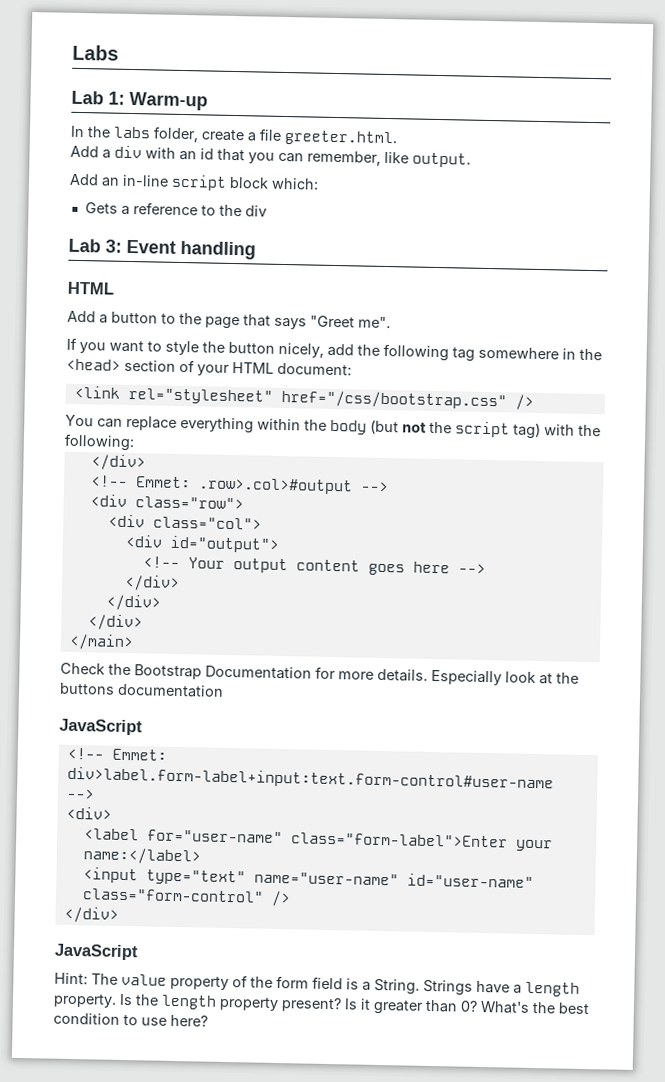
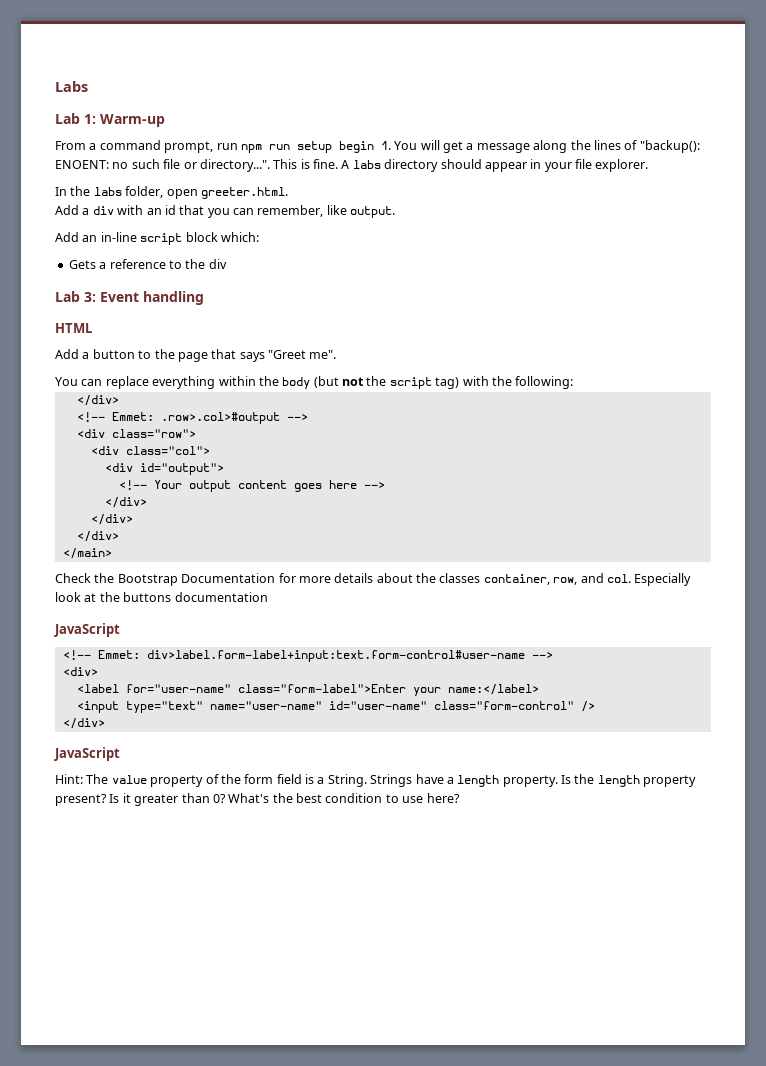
+ From a command prompt, run npm run setup begin 1. You will get a message along the lines of "backup(): ENOENT: no such file or directory...". This is fine. A labs directory should appear in your file explorer.
- In the labs folder, create a file greeter.html.
+ In the labs folder, open greeter.html.
- If you want to style the button nicely, add the following tag somewhere in the <head> section of your HTML document:
- <link rel="stylesheet" href="/css/bootstrap.css" />
- Check the Bootstrap Documentation for more details.
+ Check the Bootstrap Documentation for more details about the classes container, row, and col.

